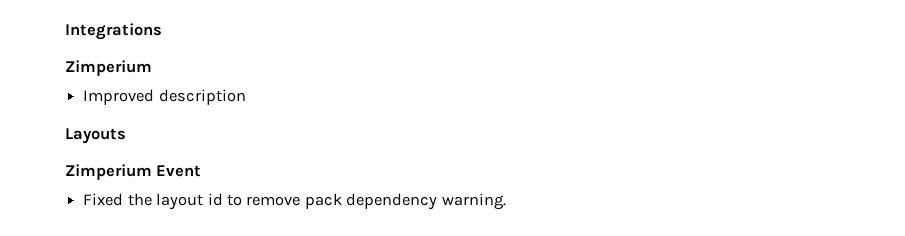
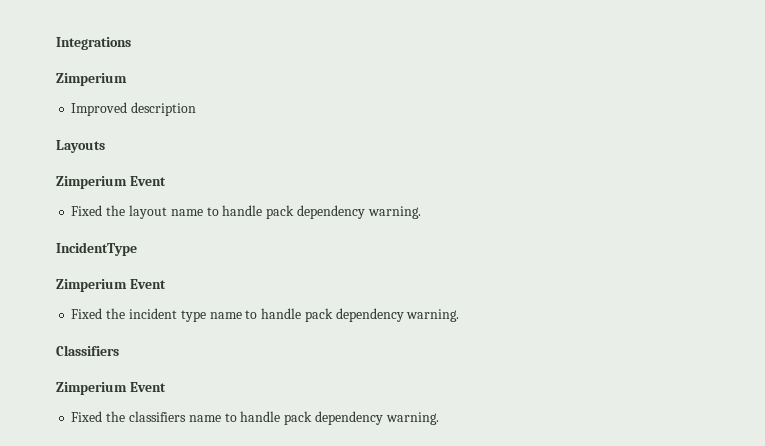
- Fixed the layout id to remove pack dependency warning.
+ Fixed the layout name to handle pack dependency warning.
+ IncidentType
+ Zimperium Event
+ Fixed the incident type name to handle pack dependency warning.
+ Classifiers
+ Zimperium Event
+ Fixed the classifiers name to handle pack dependency warning.

